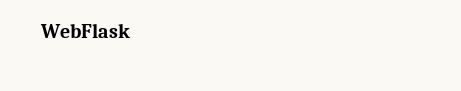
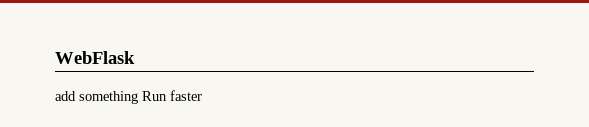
+ add something Run faster

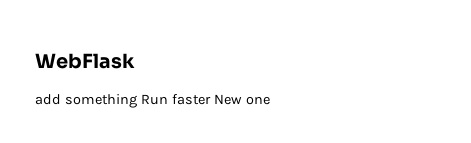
- add something Run faster
+ add something Run faster New one

